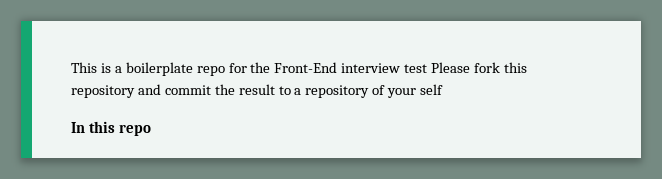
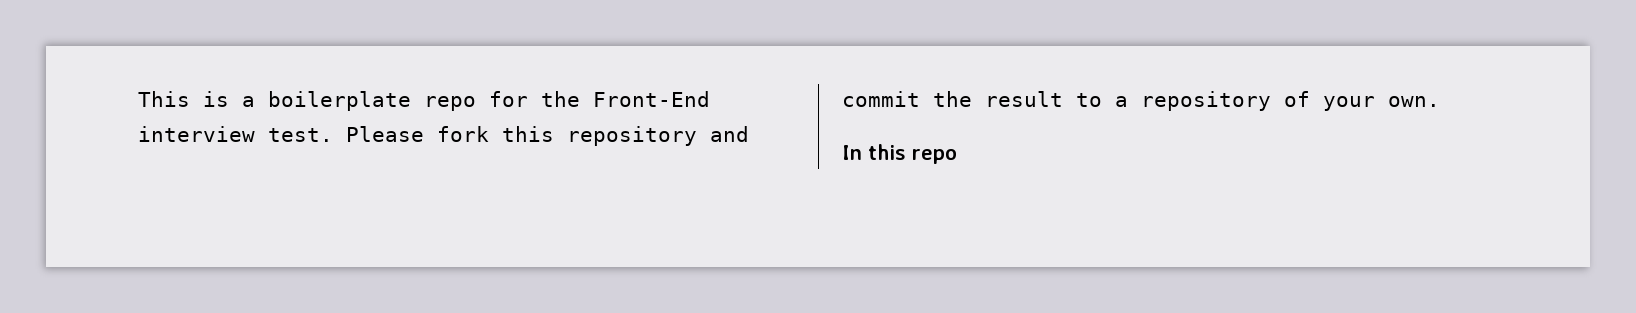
- This is a boilerplate repo for the Front-End interview test Please fork this repository and commit the result to a repository of your self
+ This is a boilerplate repo for the Front-End interview test. Please fork this repository and commit the result to a repository of your own.

